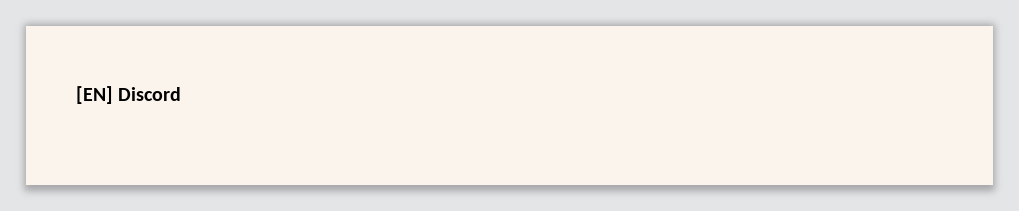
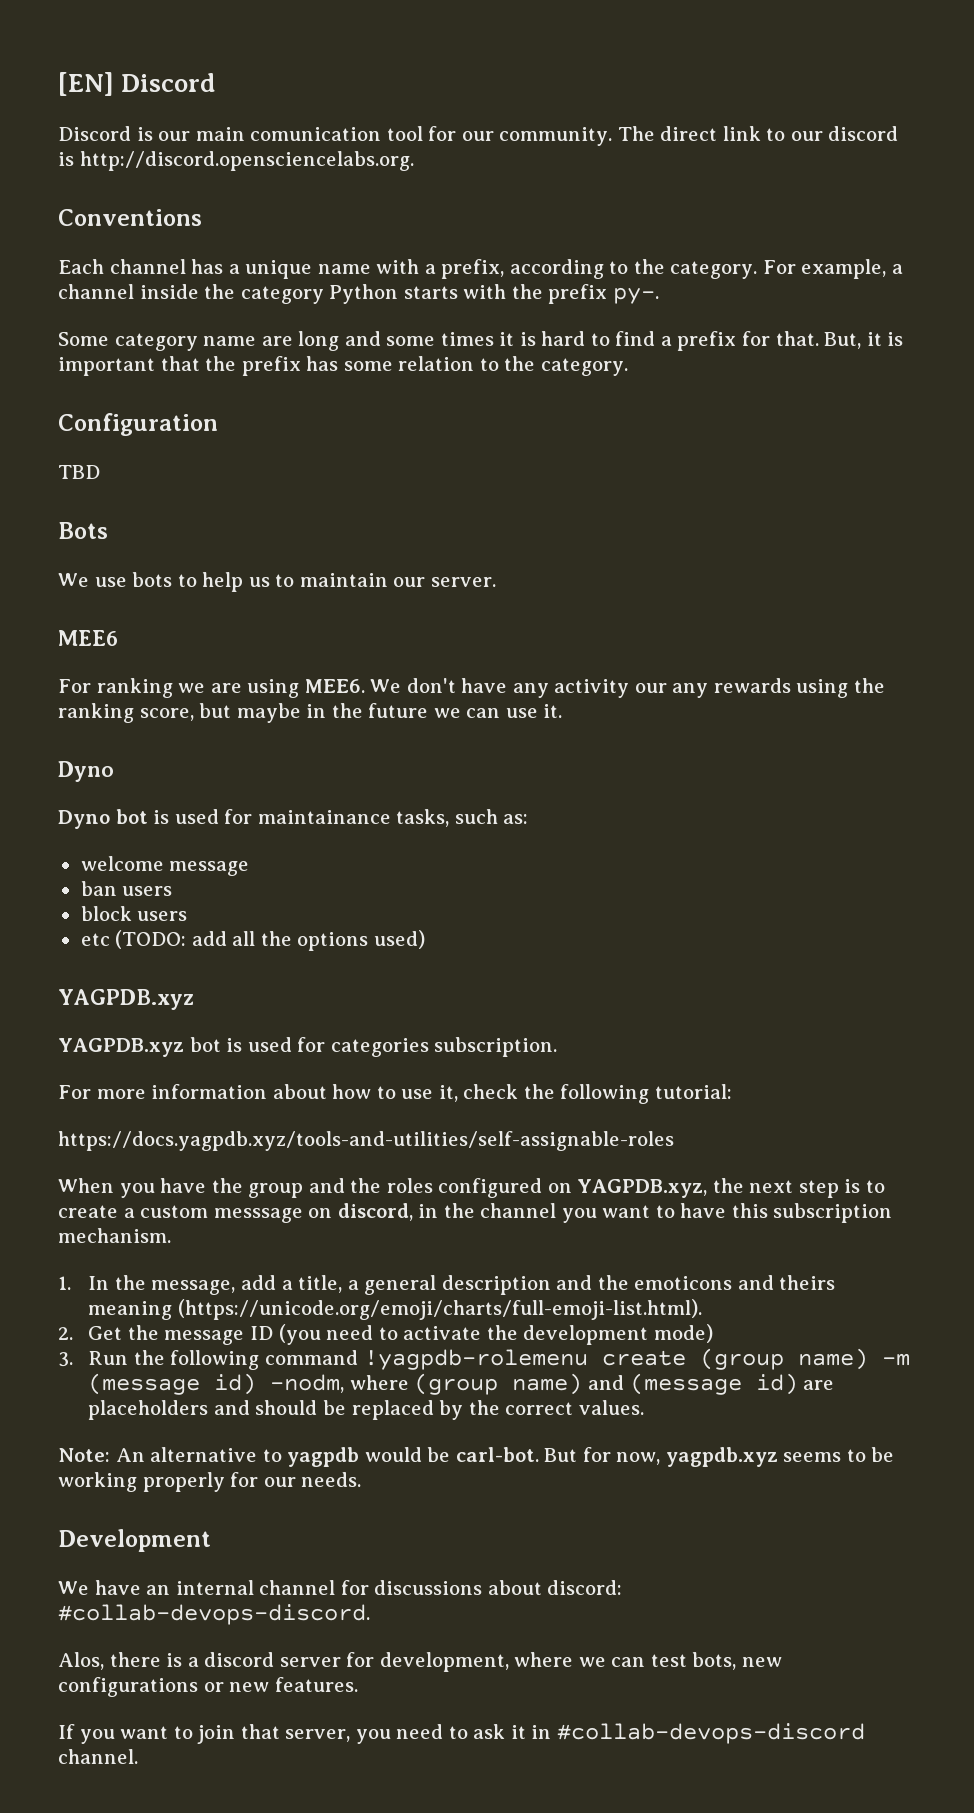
+ Discord is our main comunication tool for our community. The direct link to our discord is http://discord.opensciencelabs.org.
+ Conventions
+ Each channel has a unique name with a prefix, according to the category. For example, a channel inside the category Python starts with the prefix py-.
+ Some category name are long and some times it is hard to find a prefix for that. But, it is important that the prefix has some relation to the category.
+ Configuration
+ TBD
+ Bots
+ We use bots to help us to maintain our server.
+ MEE6
+ For ranking we are using MEE6. We don't have any activity our any rewards using the ranking score, but maybe in the future we can use it.
+ Dyno
+ Dyno bot is used for maintainance tasks, such as:
+ welcome message
+ ban users
+ block users
+ etc (TODO: add all the options used)
+ YAGPDB.xyz
+ YAGPDB.xyz bot is used for categories subscription.
+ For more information about how to use it, check the following tutorial:
+ https://docs.yagpdb.xyz/tools-and-utilities/self-assignable-roles
+ When you have the group and the roles configured on YAGPDB.xyz, the next step is to create a custom messsage on discord, in the channel you want to have this subscription mechanism.
+ 1. In the message, add a title, a general description and the emoticons and theirs meaning (https://unicode.org/emoji/charts/full-emoji-list.html).
+ 2. Get the message ID (you need to activate the development mode)
+ 3. Run the following command !yagpdb-rolemenu create (group name) -m (message id) -nodm, where (group name) and (message id) are placeholders and should be replaced by the correct values.
+ Note: An alternative to yagpdb would be carl-bot. But for now, yagpdb.xyz seems to be working properly for our needs.
+ Development
+ We have an internal channel for discussions about discord: #collab-devops-discord.
+ Alos, there is a discord server for development, where we can test bots, new configurations or new features.
+ If you want to join that server, you need to ask it in #collab-devops-discord channel.

